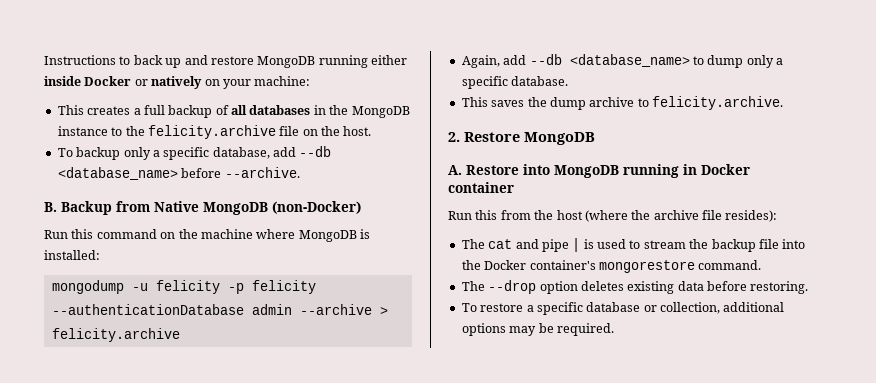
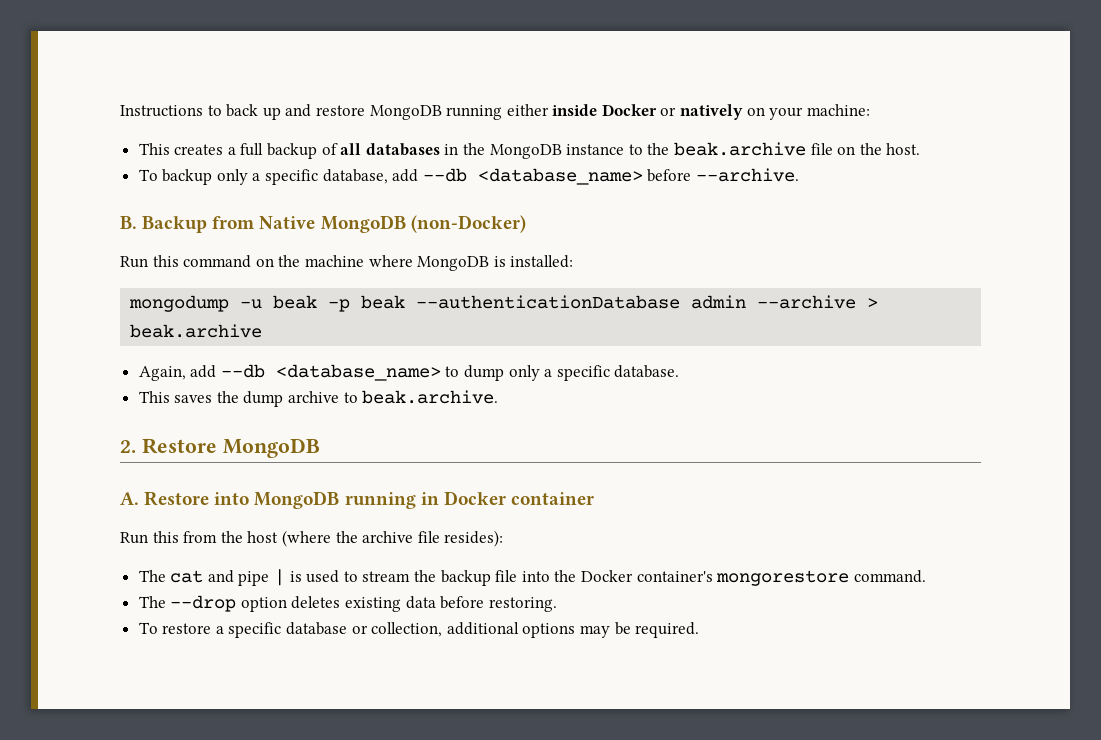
- This creates a full backup of all databases in the MongoDB instance to the felicity.archive file on the host.
+ This creates a full backup of all databases in the MongoDB instance to the beak.archive file on the host.
- mongodump -u felicity -p felicity --authenticationDatabase admin --archive > felicity.archive
+ mongodump -u beak -p beak --authenticationDatabase admin --archive > beak.archive
- This saves the dump archive to felicity.archive.
+ This saves the dump archive to beak.archive.

